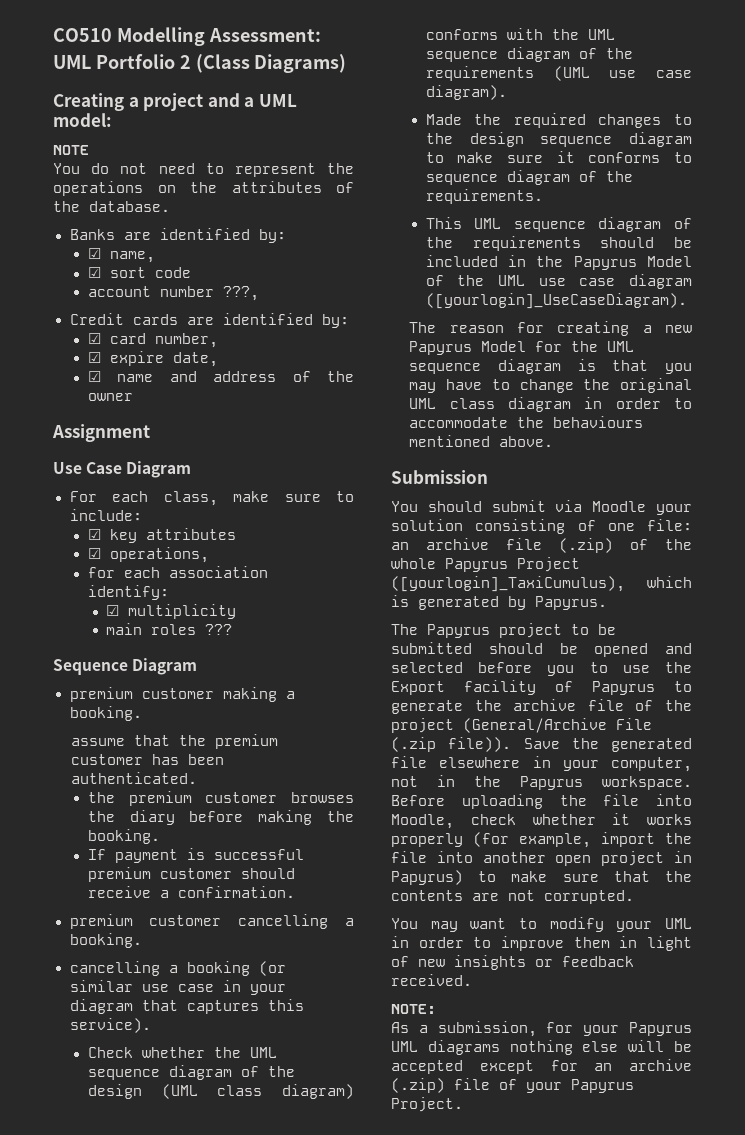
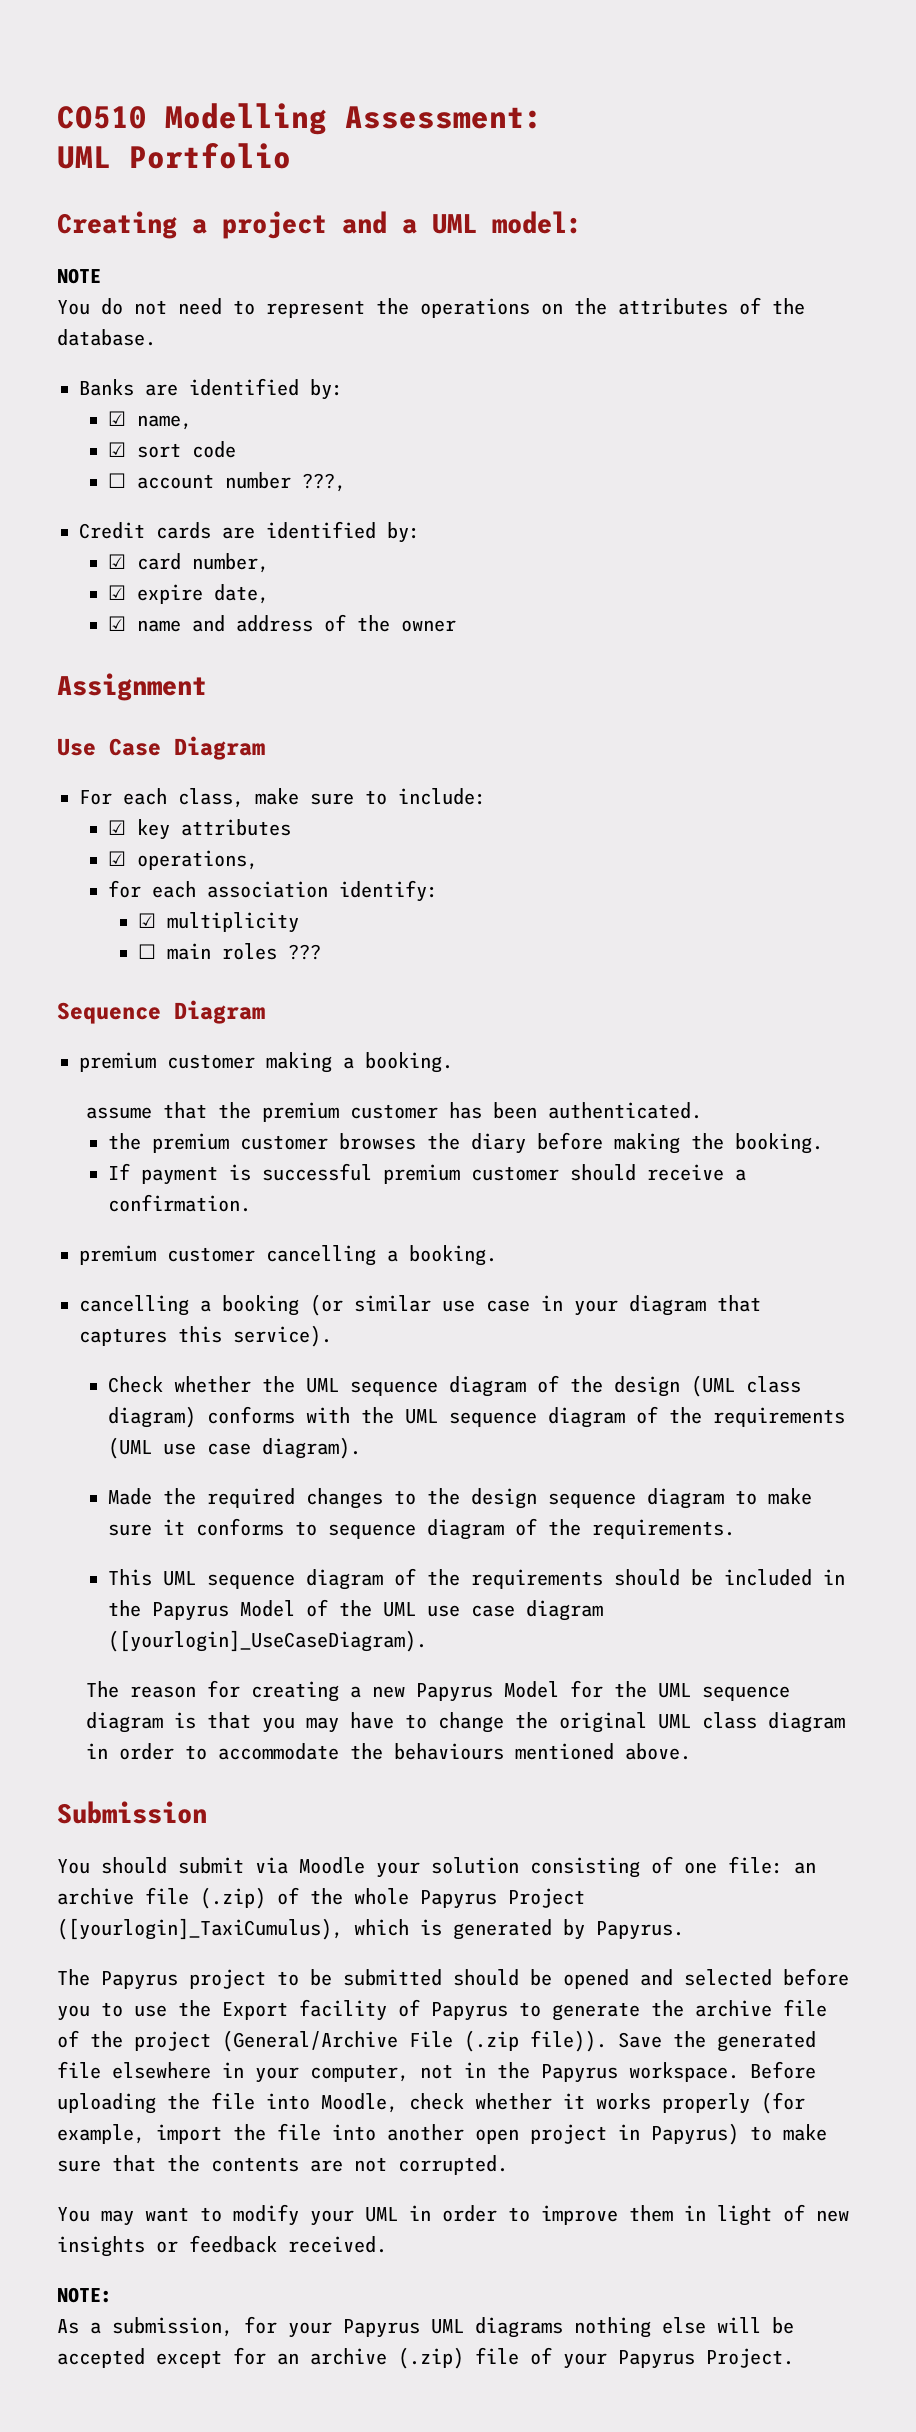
- UML Portfolio 2 (Class Diagrams)
+ UML Portfolio
- account number ???,
+ ☐ account number ???,
- main roles ???
+ ☐ main roles ???

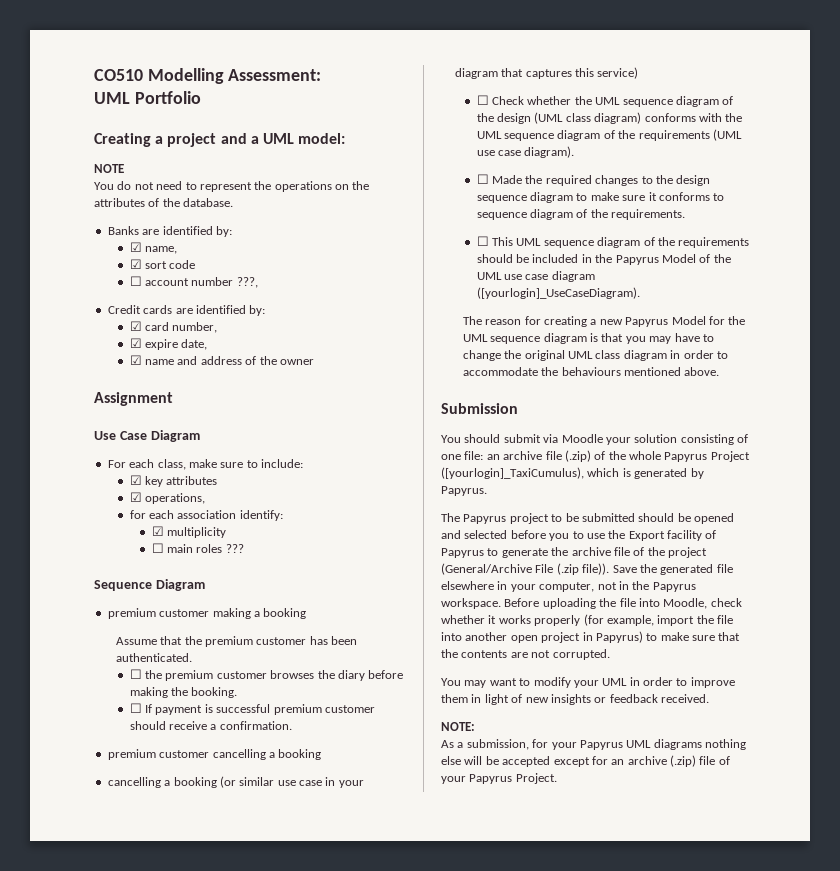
- premium customer making a booking.
- assume that the premium customer has been authenticated.
+ premium customer making a booking
+ Assume that the premium customer has been authenticated.
- the premium customer browses the diary before making the booking.
+ ☐ the premium customer browses the diary before making the booking.
- If payment is successful premium customer should receive a confirmation.
+ ☐ If payment is successful premium customer should receive a confirmation.
- premium customer cancelling a booking.
+ premium customer cancelling a booking
- cancelling a booking (or similar use case in your diagram that captures this service).
- Check whether the UML sequence diagram of the design (UML class diagram) conforms with the UML sequence diagram of the requirements (UML use case diagram).
+ cancelling a booking (or similar use case in your diagram that captures this service)
+ ☐ Check whether the UML sequence diagram of the design (UML class diagram) conforms with the UML sequence diagram of the requirements (UML use case diagram).
- Made the required changes to the design sequence diagram to make sure it conforms to sequence diagram of the requirements.
+ ☐ Made the required changes to the design sequence diagram to make sure it conforms to sequence diagram of the requirements.
- This UML sequence diagram of the requirements should be included in the Papyrus Model of the UML use case diagram ([yourlogin]_UseCaseDiagram).
+ ☐ This UML sequence diagram of the requirements should be included in the Papyrus Model of the UML use case diagram ([yourlogin]_UseCaseDiagram).

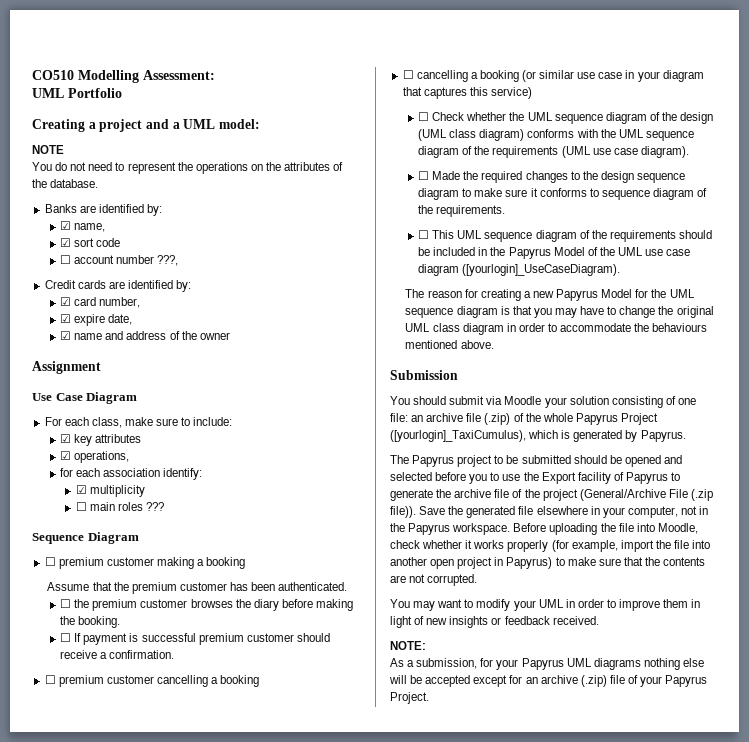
- premium customer making a booking
+ ☐ premium customer making a booking
- premium customer cancelling a booking
+ ☐ premium customer cancelling a booking
- cancelling a booking (or similar use case in your diagram that captures this service)
+ ☐ cancelling a booking (or similar use case in your diagram that captures this service)

